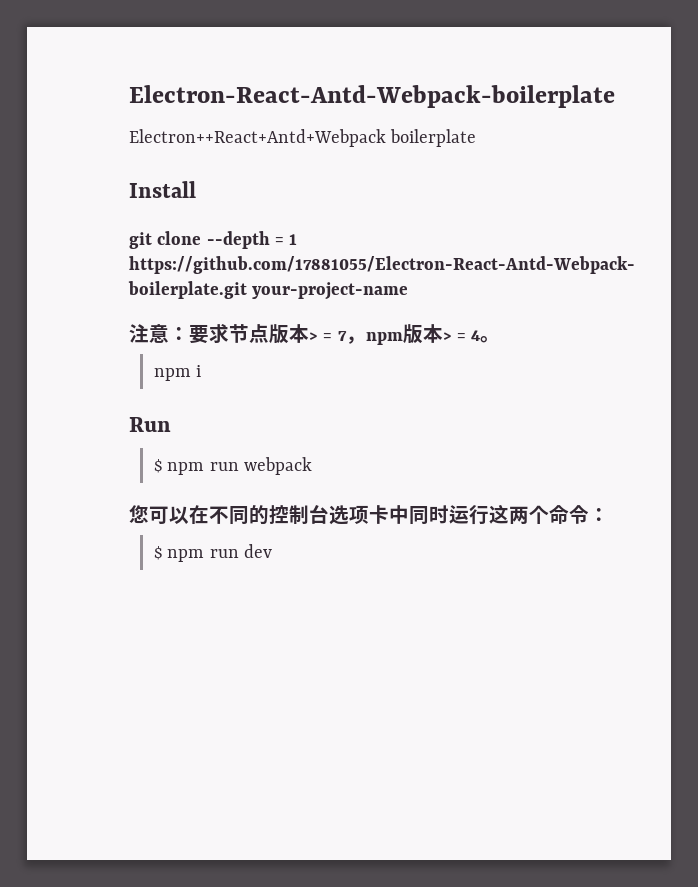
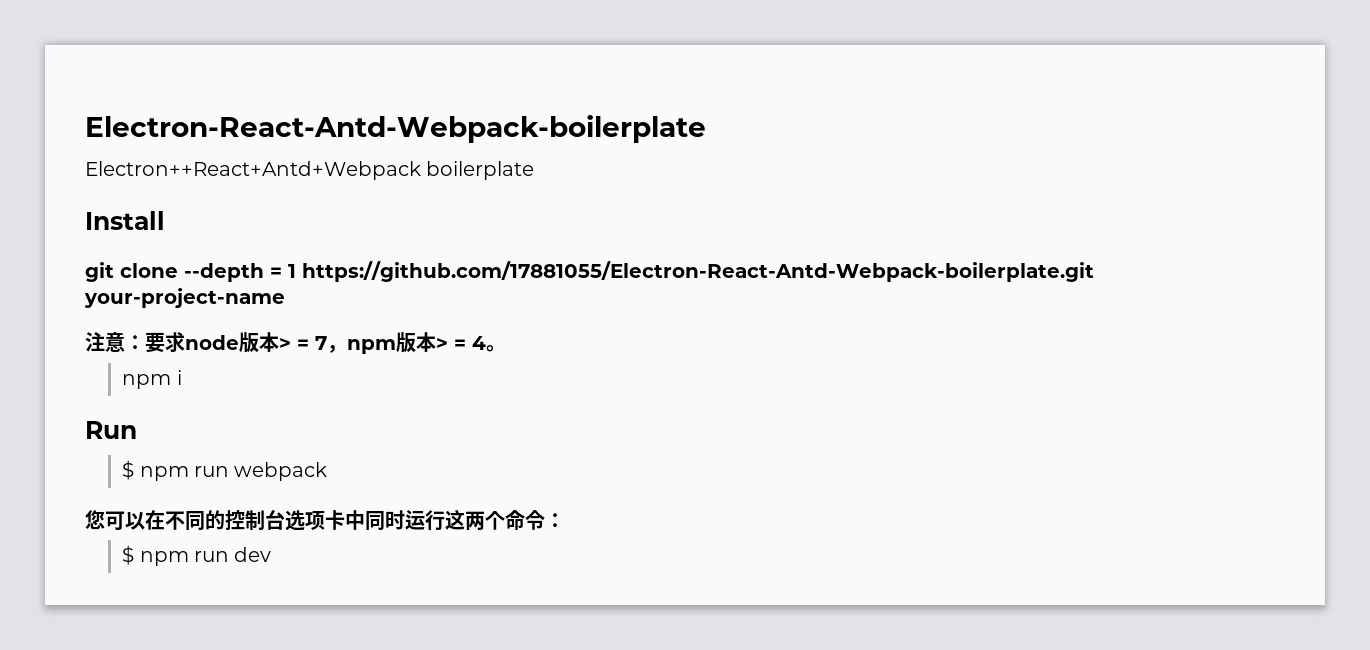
- 注意：要求节点版本> = 7，npm版本> = 4。
+ 注意：要求node版本> = 7，npm版本> = 4。

